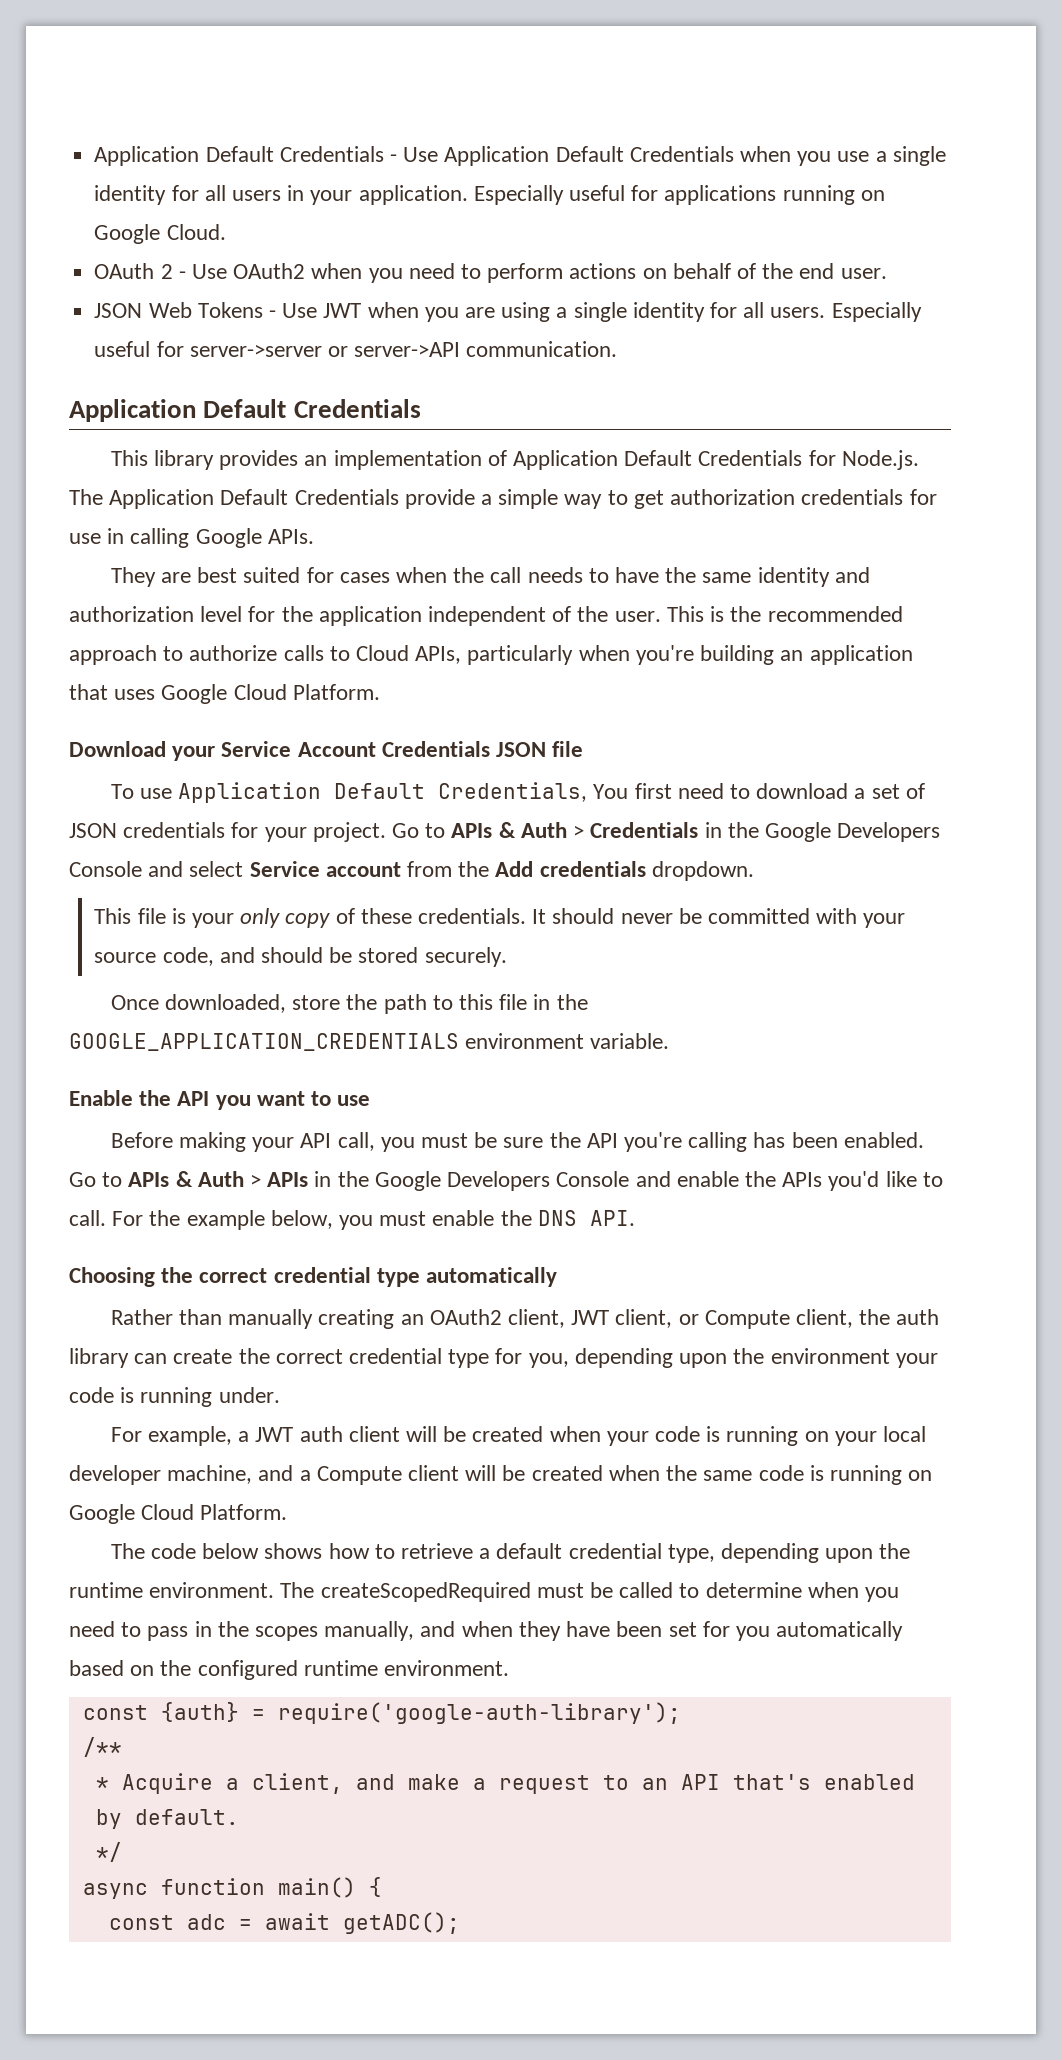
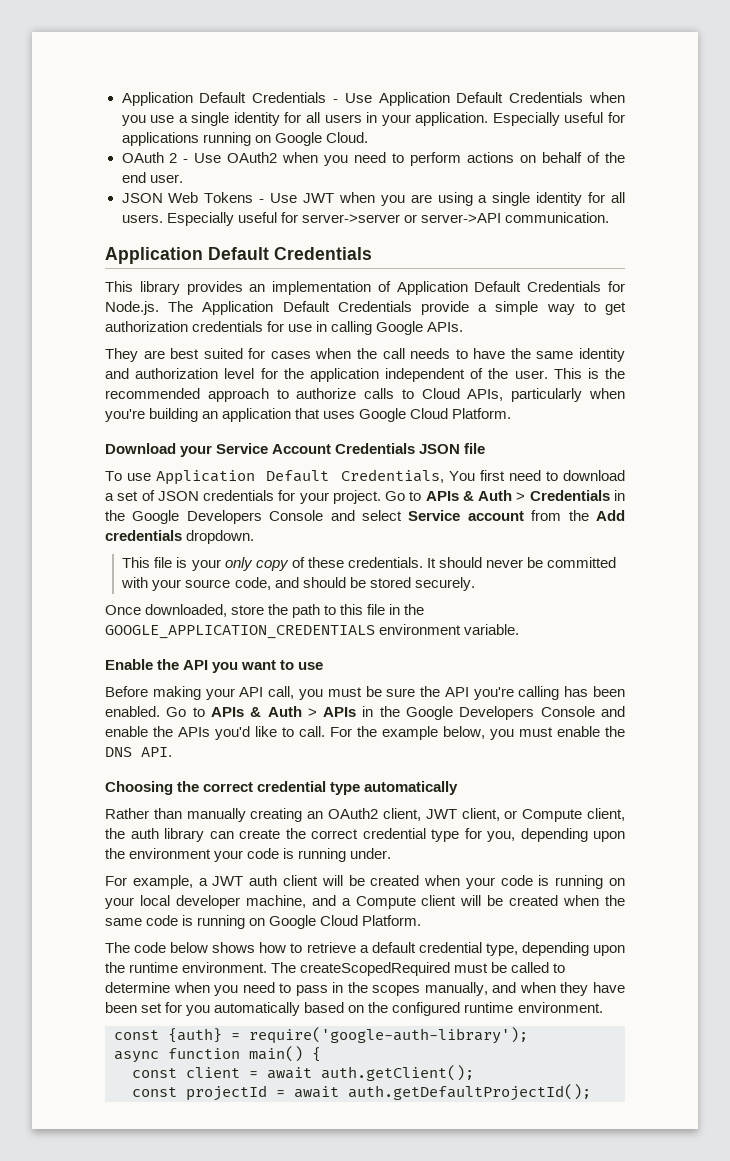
- /**
- * Acquire a client, and make a request to an API that's enabled by default.
- */
- const adc = await getADC();
+ const client = await auth.getClient();
+ const projectId = await auth.getDefaultProjectId();

